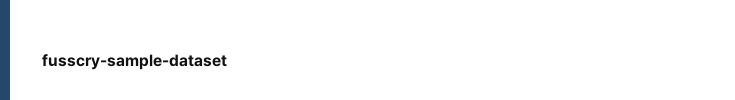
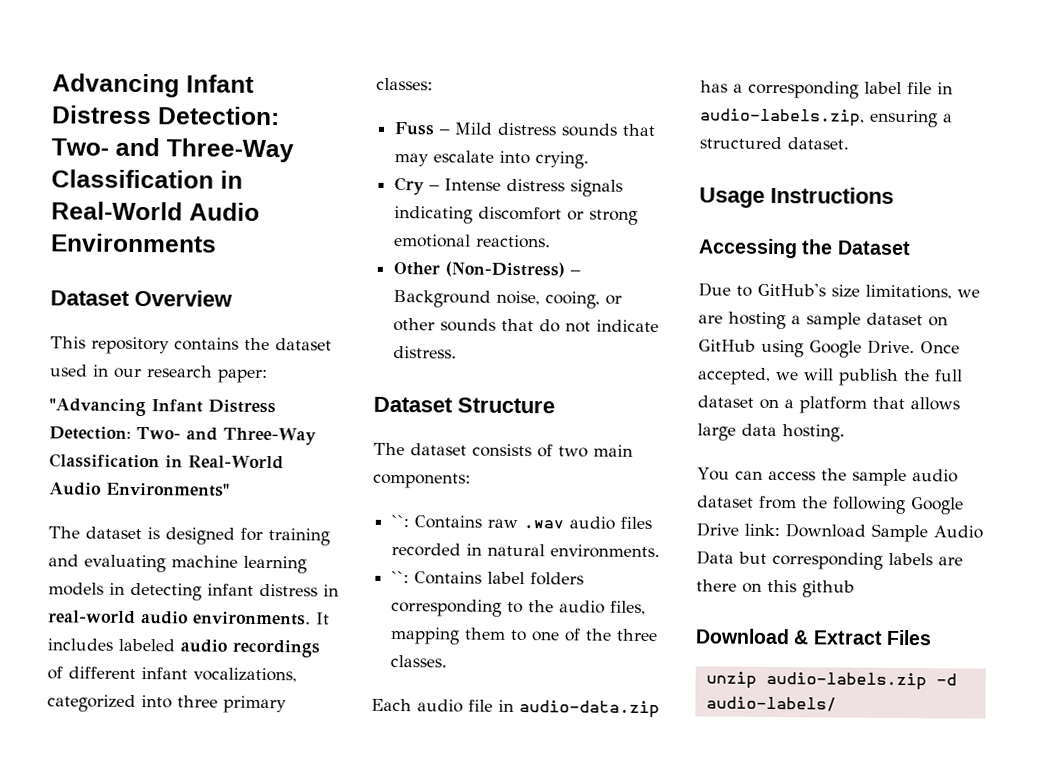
- fusscry-sample-dataset
+ Advancing Infant Distress Detection: Two- and Three-Way Classification in Real-World Audio Environments
+ Dataset Overview
+ This repository contains the dataset used in our research paper:
+ "Advancing Infant Distress Detection: Two- and Three-Way Classification in Real-World Audio Environments"
+ The dataset is designed for training and evaluating machine learning models in detecting infant distress in real-world audio environments. It includes labeled audio recordings of different infant vocalizations, categorized into three primary classes:
+ Fuss – Mild distress sounds that may escalate into crying.
+ Cry – Intense distress signals indicating discomfort or strong emotional reactions.
+ Other (Non-Distress) – Background noise, cooing, or other sounds that do not indicate distress.
+ Dataset Structure
+ The dataset consists of two main components:
+ ``: Contains raw .wav audio files recorded in natural environments.
+ ``: Contains label folders corresponding to the audio files, mapping them to one of the three classes.
+ Each audio file in audio-data.zip has a corresponding label file in audio-labels.zip, ensuring a structured dataset.
+ Usage Instructions
+ Accessing the Dataset
+ Due to GitHub's size limitations, we are hosting a sample dataset on GitHub using Google Drive. Once accepted, we will publish the full dataset on a platform that allows large data hosting.
+ You can access the sample audio dataset from the following Google Drive link: Download Sample Audio Data but corresponding labels are there on this github
+ Download & Extract Files
+ unzip audio-labels.zip -d audio-labels/

